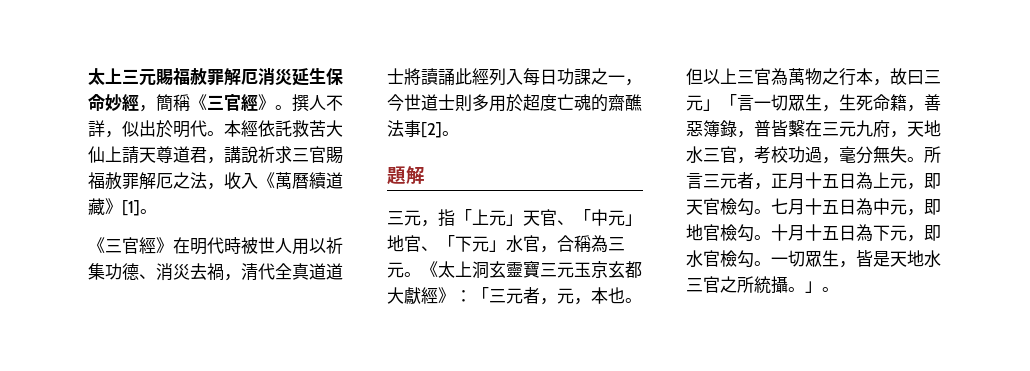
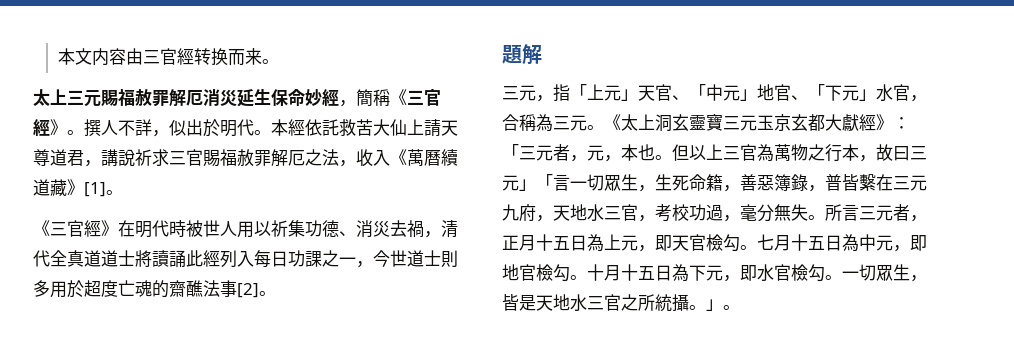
+ 本文内容由三官經转换而来。

